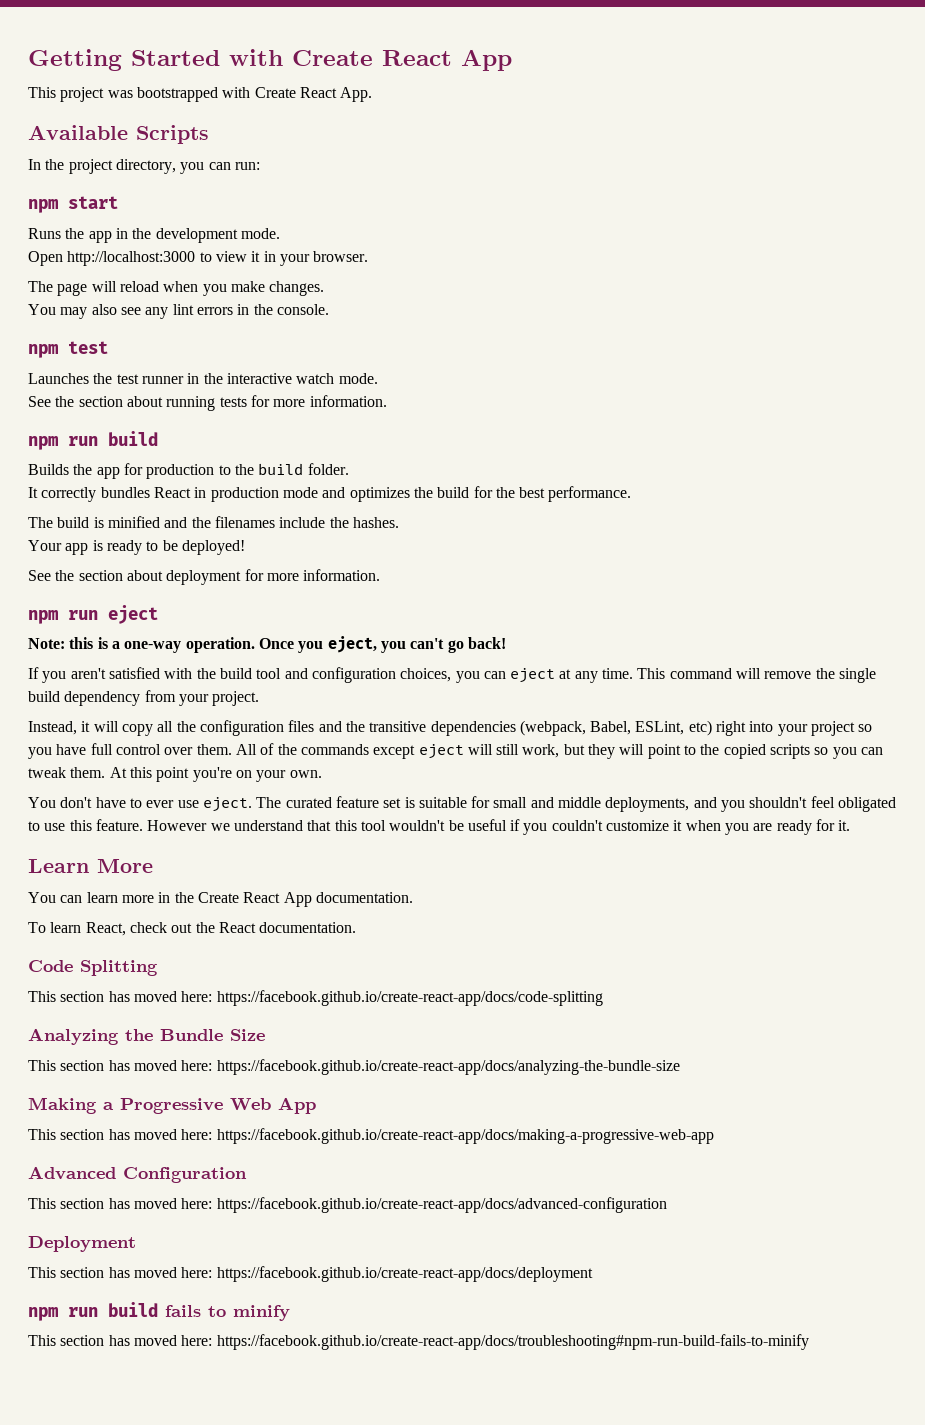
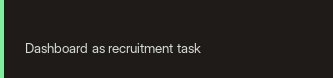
- Getting Started with Create React App
- This project was bootstrapped with Create React App.
- Available Scripts
- In the project directory, you can run:
- npm start
- Runs the app in the development mode.
- Open http://localhost:3000 to view it in your browser.
- The page will reload when you make changes.
- You may also see any lint errors in the console.
- npm test
- Launches the test runner in the interactive watch mode.
- See the section about running tests for more information.
- npm run build
- Builds the app for production to the build folder.
- It correctly bundles React in production mode and optimizes the build for the best performance.
- The build is minified and the filenames include the hashes.
- Your app is ready to be deployed!
- See the section about deployment for more information.
- npm run eject
- Note: this is a one-way operation. Once you eject, you can't go back!
- If you aren't satisfied with the build tool and configuration choices, you can eject at any time. This command will remove the single build dependency from your project.
- Instead, it will copy all the configuration files and the transitive dependencies (webpack, Babel, ESLint, etc) right into your project so you have full control over them. All of the commands except eject will still work, but they will point to the copied scripts so you can tweak them. At this point you're on your own.
- You don't have to ever use eject. The curated feature set is suitable for small and middle deployments, and you shouldn't feel obligated to use this feature. However we understand that this tool wouldn't be useful if you couldn't customize it when you are ready for it.
- Learn More
- You can learn more in the Create React App documentation.
- To learn React, check out the React documentation.
- Code Splitting
- This section has moved here: https://facebook.github.io/create-react-app/docs/code-splitting
- Analyzing the Bundle Size
- This section has moved here: https://facebook.github.io/create-react-app/docs/analyzing-the-bundle-size
- Making a Progressive Web App
- This section has moved here: https://facebook.github.io/create-react-app/docs/making-a-progressive-web-app
- Advanced Configuration
- This section has moved here: https://facebook.github.io/create-react-app/docs/advanced-configuration
- Deployment
- This section has moved here: https://facebook.github.io/create-react-app/docs/deployment
- npm run build fails to minify
- This section has moved here: https://facebook.github.io/create-react-app/docs/troubleshooting#npm-run-build-fails-to-minify
+ Dashboard as recruitment task

